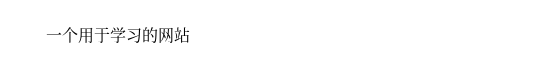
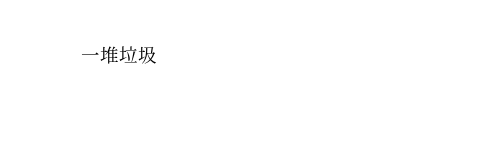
- 一个用于学习的网站
+ 一堆垃圾

